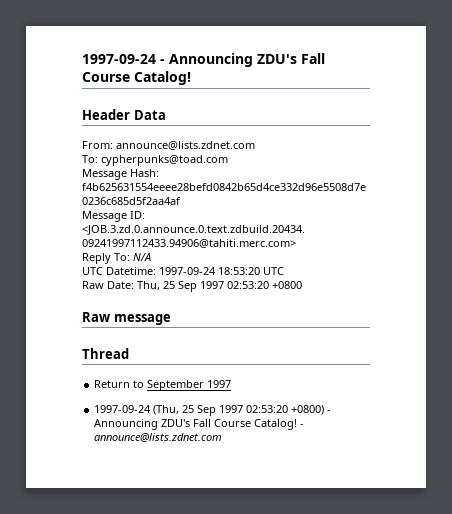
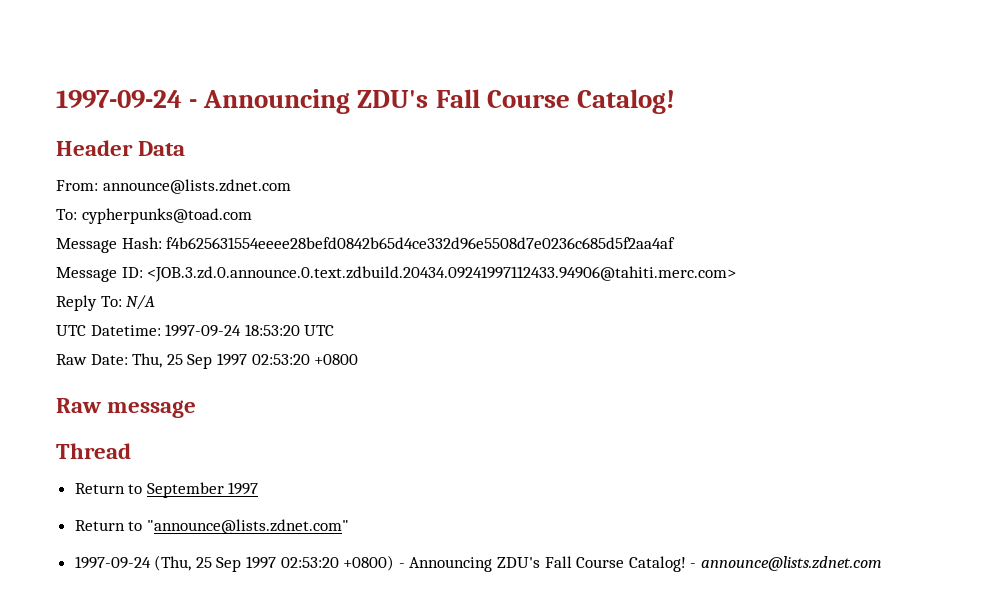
+ Return to "announce@lists.zdnet.com"

